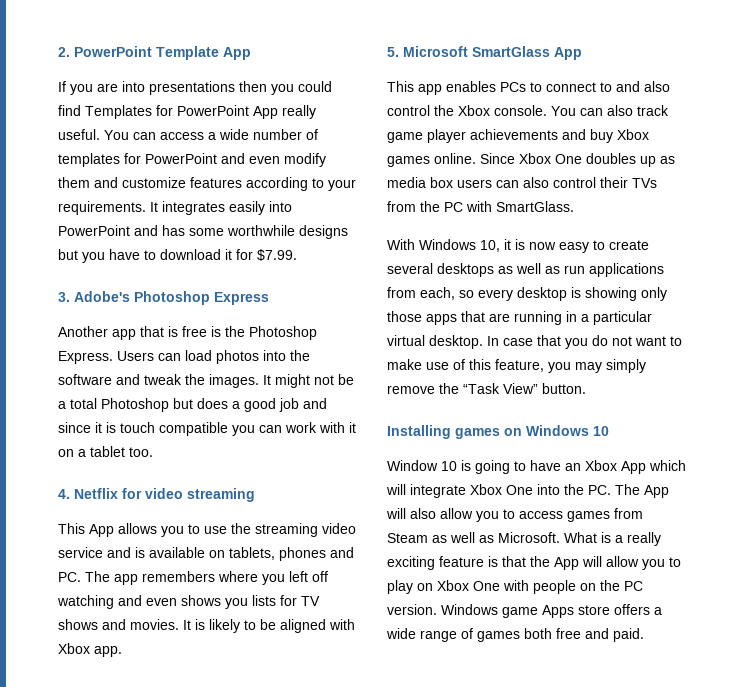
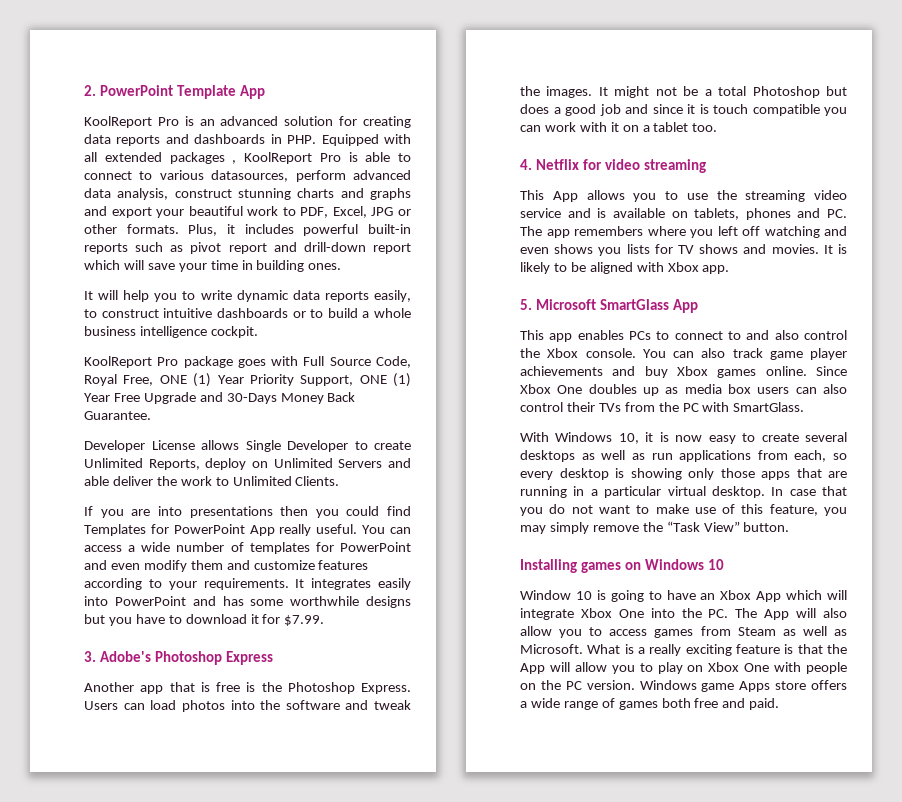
+ KoolReport Pro is an advanced solution for creating data reports and dashboards in PHP. Equipped with all extended packages , KoolReport Pro is able to connect to various datasources, perform advanced data analysis, construct stunning charts and graphs and export your beautiful work to PDF, Excel, JPG or other formats. Plus, it includes powerful built-in reports such as pivot report and drill-down report which will save your time in building ones.
+ It will help you to write dynamic data reports easily, to construct intuitive dashboards or to build a whole business intelligence cockpit.
+ KoolReport Pro package goes with Full Source Code, Royal Free, ONE (1) Year Priority Support, ONE (1) Year Free Upgrade and 30-Days Money Back Guarantee.
+ Developer License allows Single Developer to create Unlimited Reports, deploy on Unlimited Servers and able deliver the work to Unlimited Clients.

